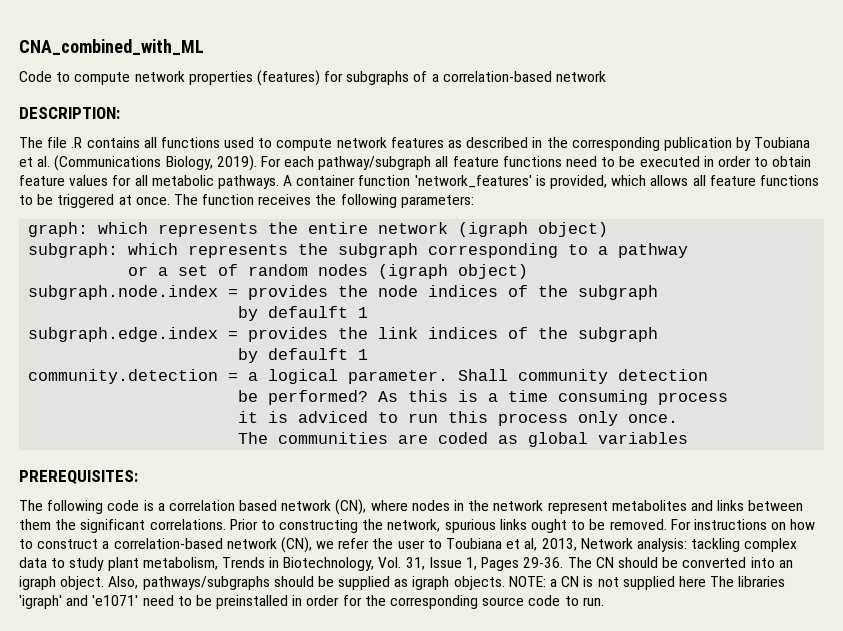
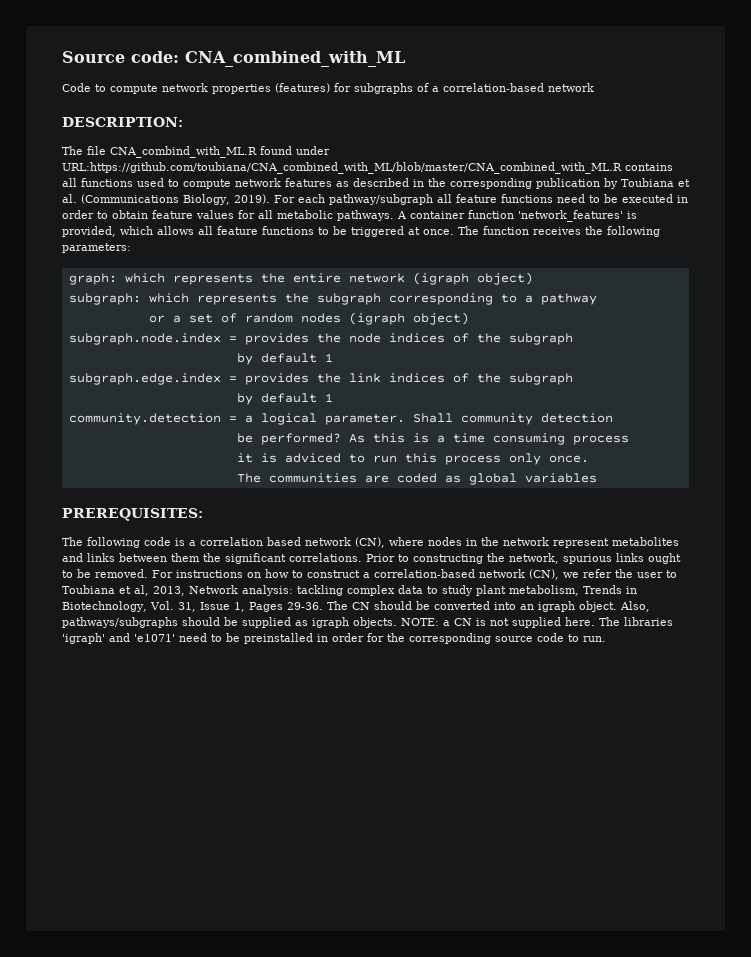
- CNA_combined_with_ML
+ Source code: CNA_combined_with_ML
- The file .R contains all functions used to compute network features as described in the corresponding publication by Toubiana et al. (Communications Biology, 2019).
+ The file CNA_combind_with_ML.R found under URL:https://github.com/toubiana/CNA_combined_with_ML/blob/master/CNA_combined_with_ML.R contains all functions used to compute network features as described in the corresponding publication by Toubiana et al. (Communications Biology, 2019).
  subgraph.node.index = provides the node indices of the subgraph
- by defaulft 1
+ by default 1
  subgraph.edge.index = provides the link indices of the subgraph
- by defaulft 1
+ by default 1
- NOTE: a CN is not supplied here The libraries 'igraph' and 'e1071' need to be preinstalled in order for the corresponding source code to run.
+ NOTE: a CN is not supplied here. The libraries 'igraph' and 'e1071' need to be preinstalled in order for the corresponding source code to run.

